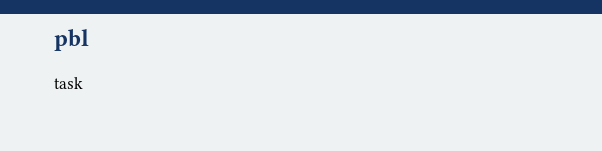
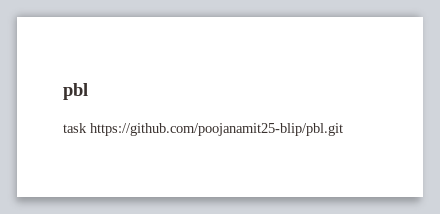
- task
+ task https://github.com/poojanamit25-blip/pbl.git

